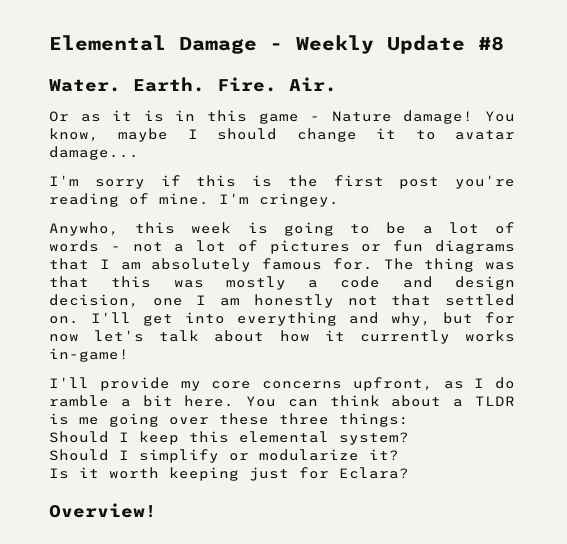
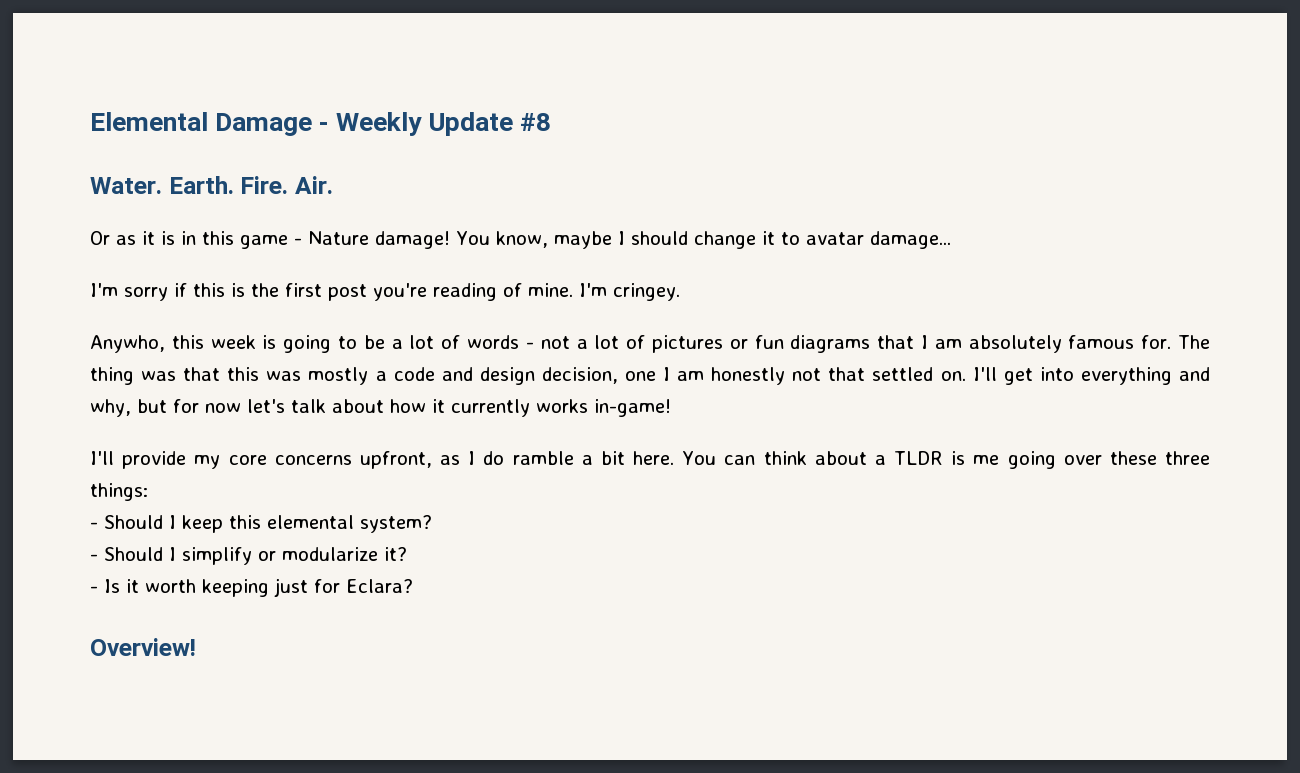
- Should I keep this elemental system?
+ - Should I keep this elemental system?
- Should I simplify or modularize it?
+ - Should I simplify or modularize it?
- Is it worth keeping just for Eclara?
+ - Is it worth keeping just for Eclara?

